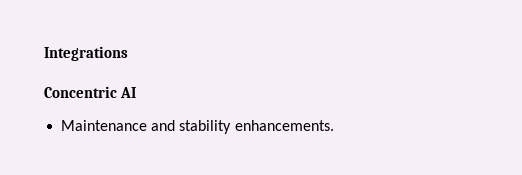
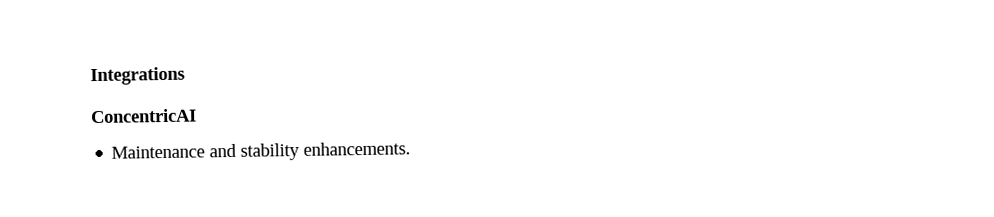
- Concentric AI
+ ConcentricAI

